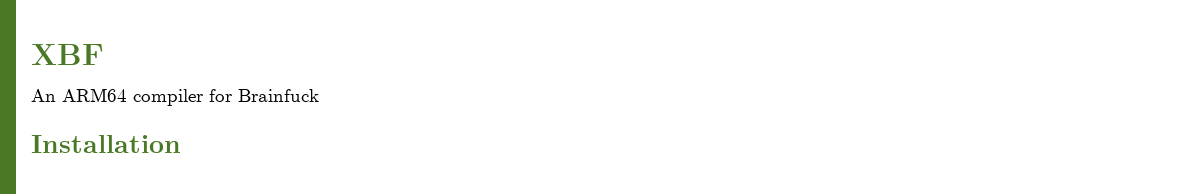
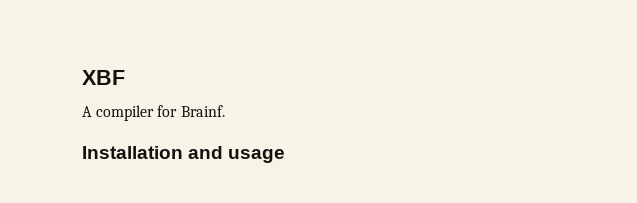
- An ARM64 compiler for Brainfuck
+ A compiler for Brainf.
- Installation
+ Installation and usage

